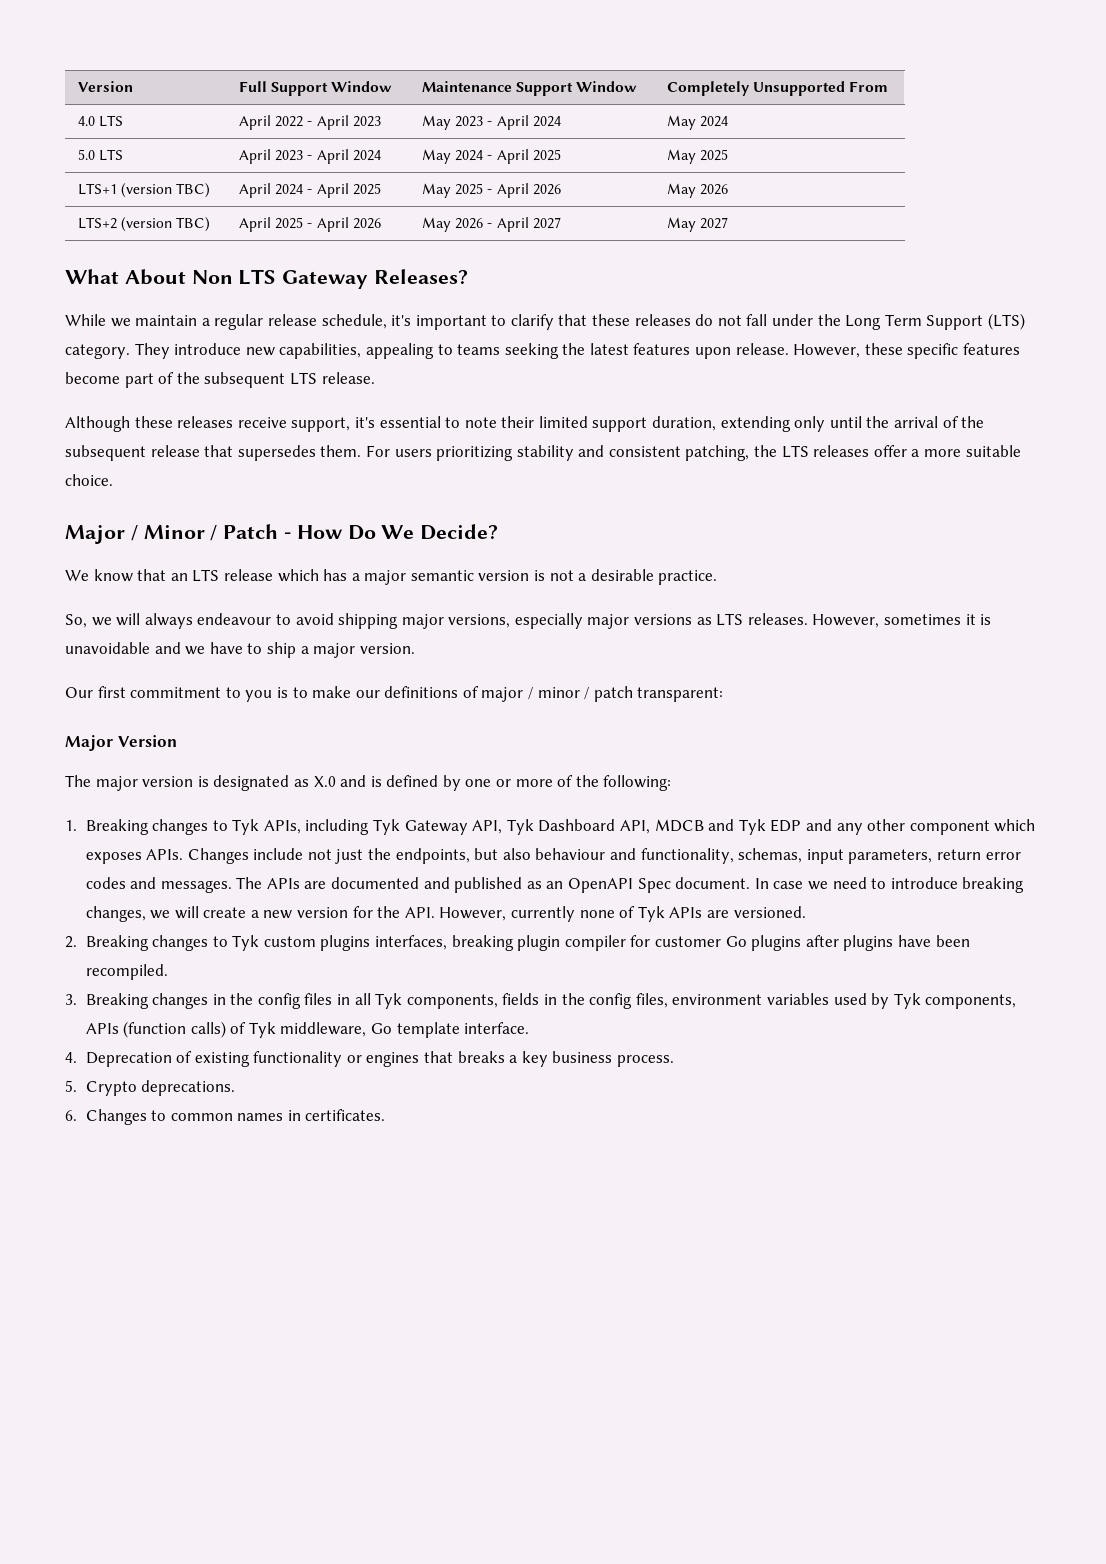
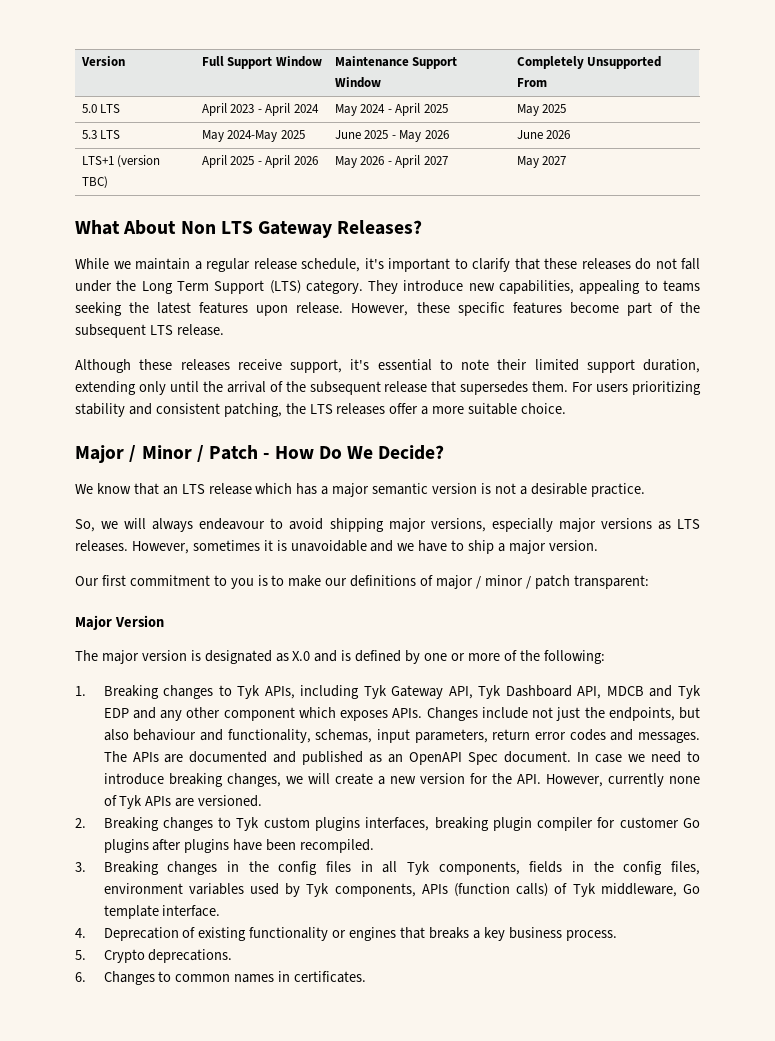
- 4.0 LTS | April 2022 - April 2023 | May 2023 - April 2024 | May 2024
- LTS+1 (version TBC) | April 2024 - April 2025 | May 2025 - April 2026 | May 2026
+ 5.3 LTS | May 2024-May 2025 | June 2025 - May 2026 | June 2026
- LTS+2 (version TBC) | April 2025 - April 2026 | May 2026 - April 2027 | May 2027
+ LTS+1 (version TBC) | April 2025 - April 2026 | May 2026 - April 2027 | May 2027

